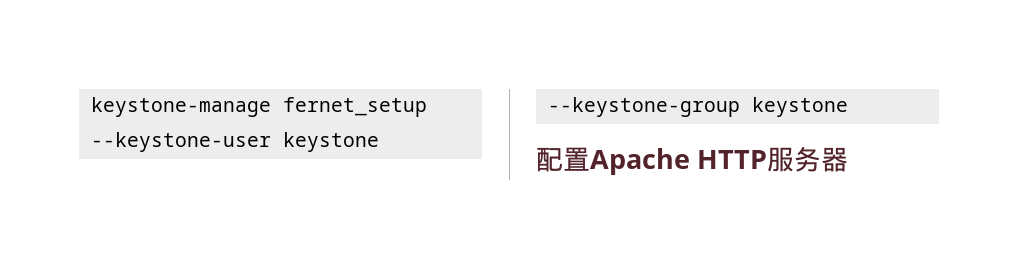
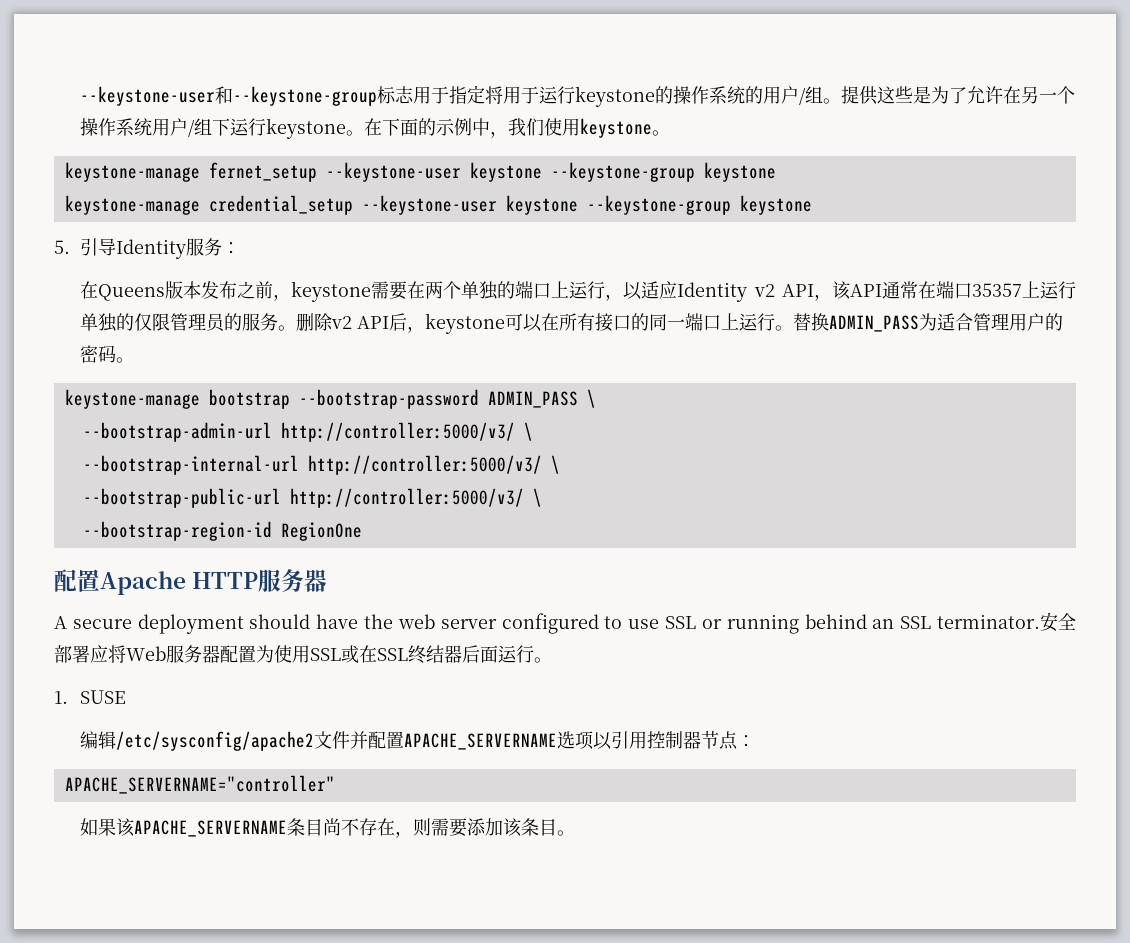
+ --keystone-user和--keystone-group标志用于指定将用于运行keystone的操作系统的用户/组。提供这些是为了允许在另一个操作系统用户/组下运行keystone。在下面的示例中，我们使用keystone。
+ keystone-manage credential_setup --keystone-user keystone --keystone-group keystone
+ 5.引导Identity服务：
+ 在Queens版本发布之前，keystone需要在两个单独的端口上运行，以适应Identity v2 API，该API通常在端口35357上运行单独的仅限管理员的服务。删除v2 API后，keystone可以在所有接口的同一端口上运行。替换ADMIN_PASS为适合管理用户的密码。
+ keystone-manage bootstrap --bootstrap-password ADMIN_PASS \
+ --bootstrap-admin-url http://controller:5000/v3/ \
+ --bootstrap-internal-url http://controller:5000/v3/ \
+ --bootstrap-public-url http://controller:5000/v3/ \
+ --bootstrap-region-id RegionOne
+ A secure deployment should have the web server configured to use SSL or running behind an SSL terminator.安全部署应将Web服务器配置为使用SSL或在SSL终结器后面运行。
+ 1. SUSE
+ 编辑/etc/sysconfig/apache2文件并配置APACHE_SERVERNAME选项以引用控制器节点：
+ APACHE_SERVERNAME="controller"
+ 如果该APACHE_SERVERNAME条目尚不存在，则需要添加该条目。

